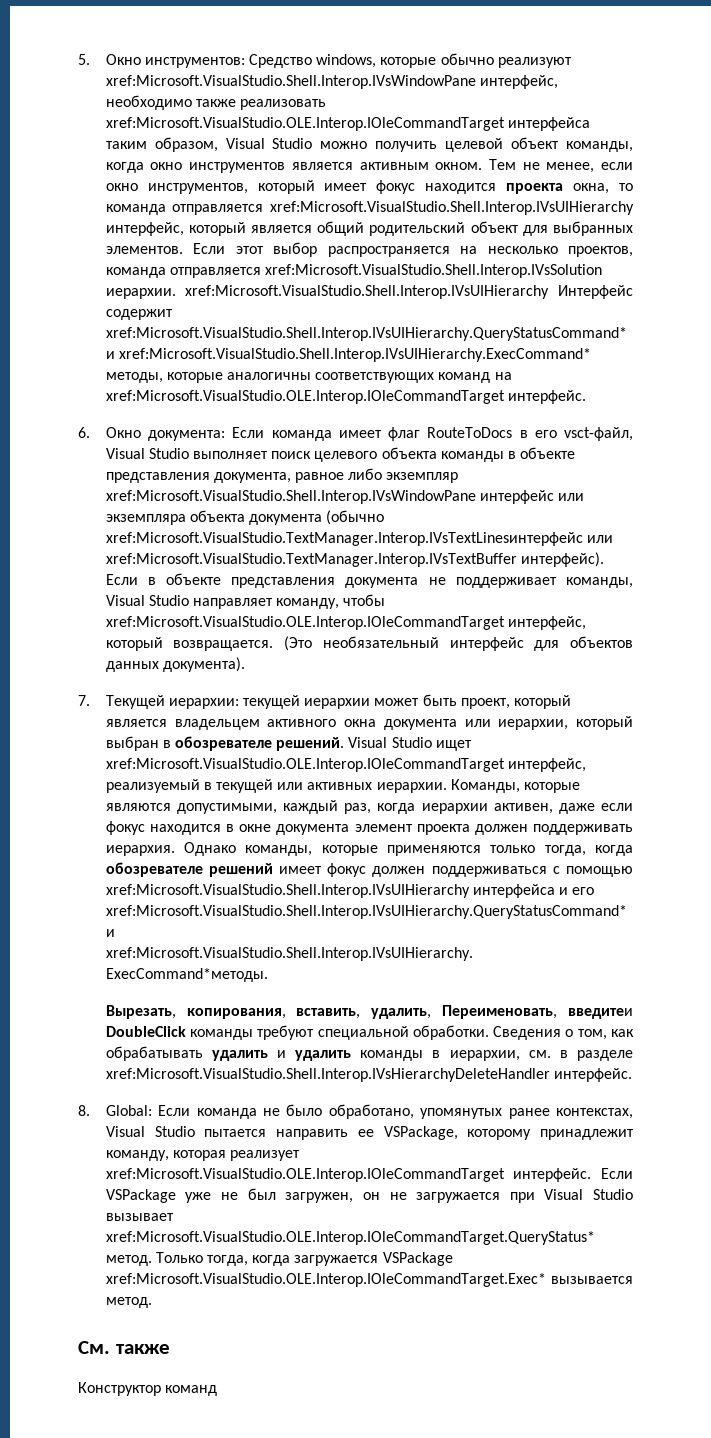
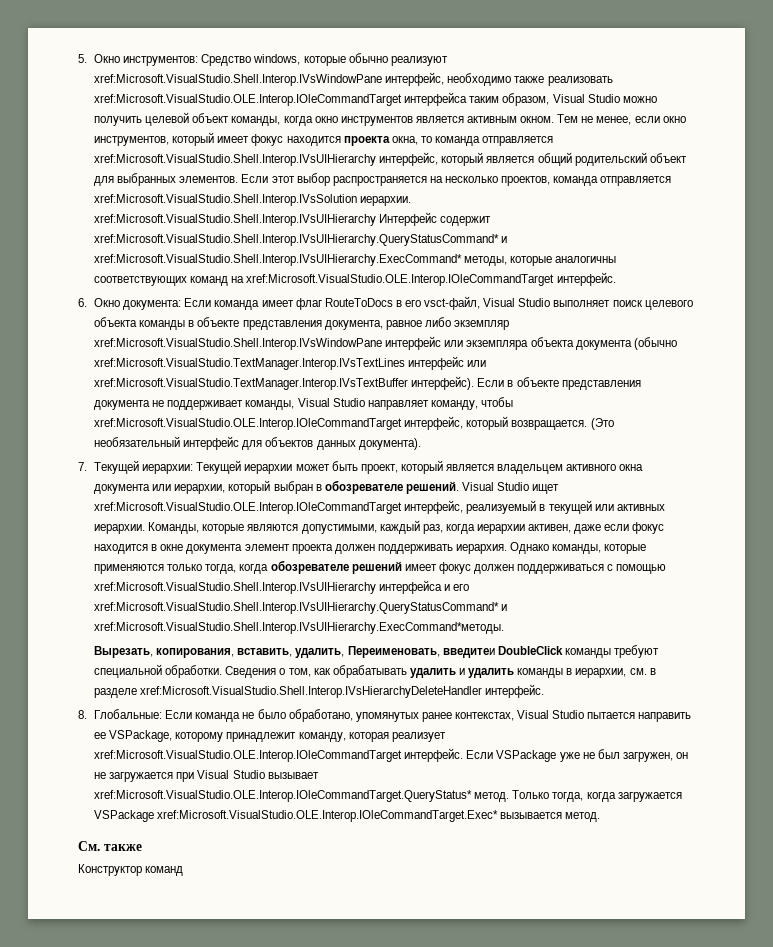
- 6. Окно документа: Если команда имеет флаг RouteToDocs в его vsct-файл, Visual Studio выполняет поиск целевого объекта команды в объекте представления документа, равное либо экземпляр xref:Microsoft.VisualStudio.Shell.Interop.IVsWindowPane интерфейс или экземпляра объекта документа (обычно xref:Microsoft.VisualStudio.TextManager.Interop.IVsTextLinesинтерфейс или xref:Microsoft.VisualStudio.TextManager.Interop.IVsTextBuffer интерфейс).
+ 6. Окно документа: Если команда имеет флаг RouteToDocs в его vsct-файл, Visual Studio выполняет поиск целевого объекта команды в объекте представления документа, равное либо экземпляр xref:Microsoft.VisualStudio.Shell.Interop.IVsWindowPane интерфейс или экземпляра объекта документа (обычно xref:Microsoft.VisualStudio.TextManager.Interop.IVsTextLines интерфейс или xref:Microsoft.VisualStudio.TextManager.Interop.IVsTextBuffer интерфейс).
- 7. Текущей иерархии: текущей иерархии может быть проект, который является владельцем активного окна документа или иерархии, который выбран в обозревателе решений.
+ 7. Текущей иерархии: Текущей иерархии может быть проект, который является владельцем активного окна документа или иерархии, который выбран в обозревателе решений.
- 8. Global: Если команда не было обработано, упомянутых ранее контекстах, Visual Studio пытается направить ее VSPackage, которому принадлежит команду, которая реализует xref:Microsoft.VisualStudio.OLE.Interop.IOleCommandTarget интерфейс.
+ 8. Глобальные: Если команда не было обработано, упомянутых ранее контекстах, Visual Studio пытается направить ее VSPackage, которому принадлежит команду, которая реализует xref:Microsoft.VisualStudio.OLE.Interop.IOleCommandTarget интерфейс.

